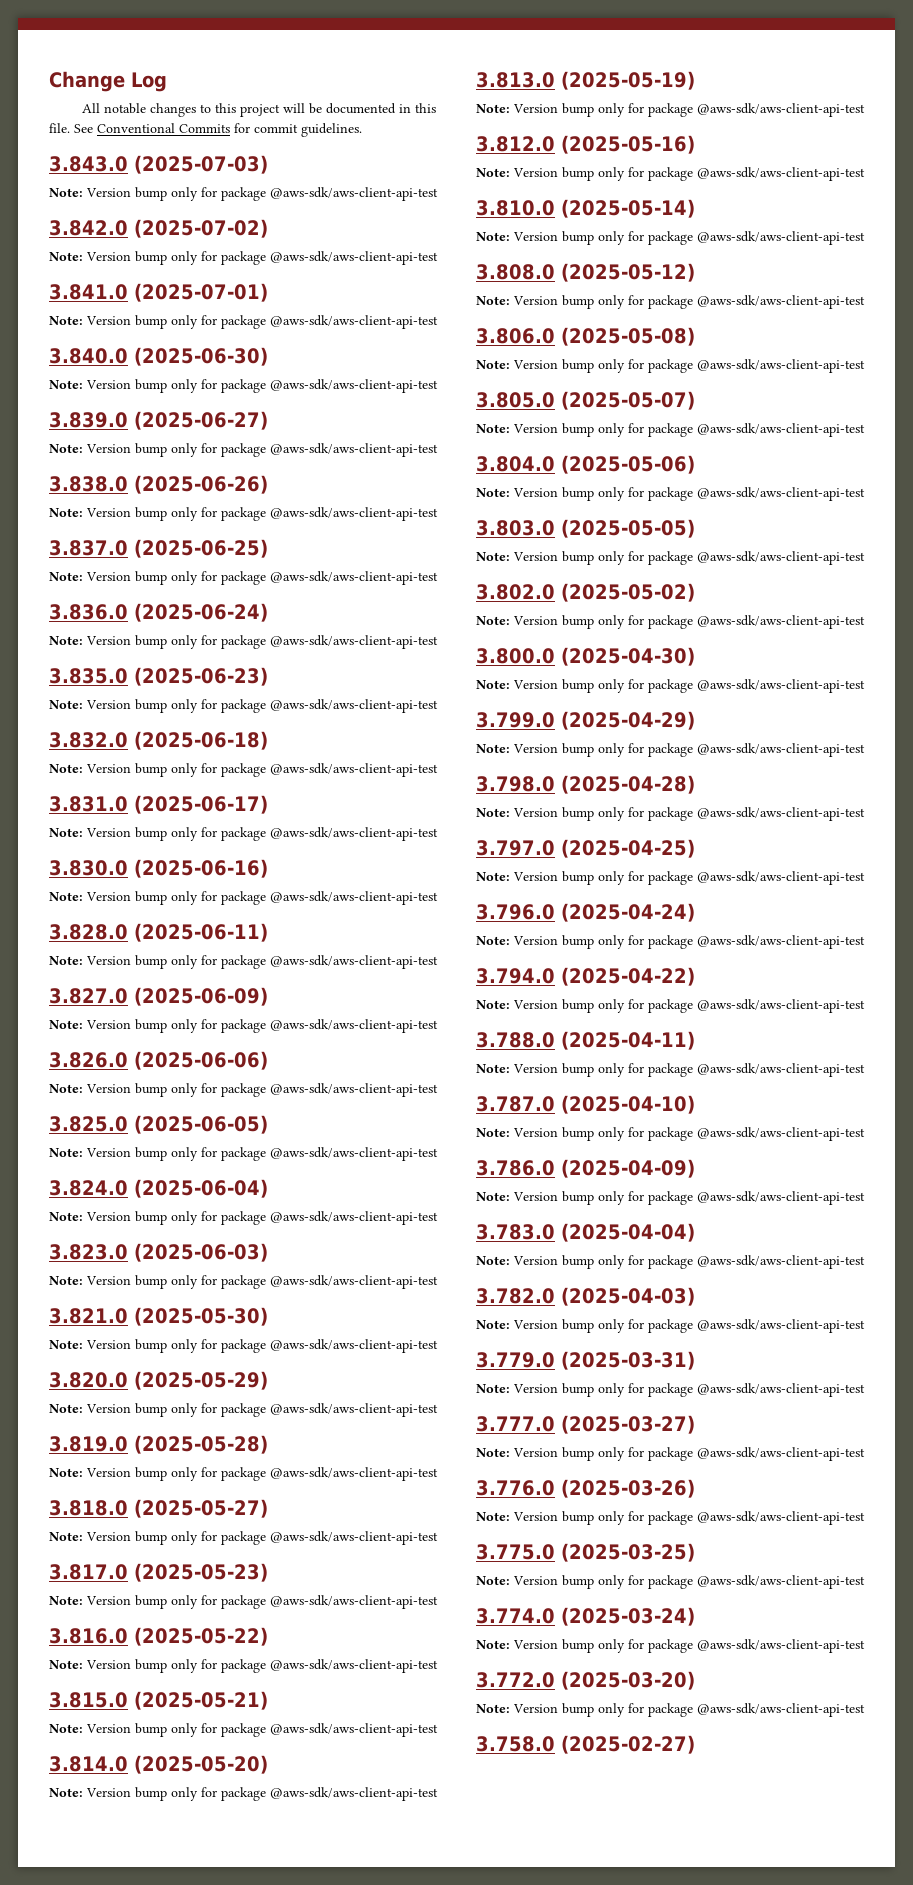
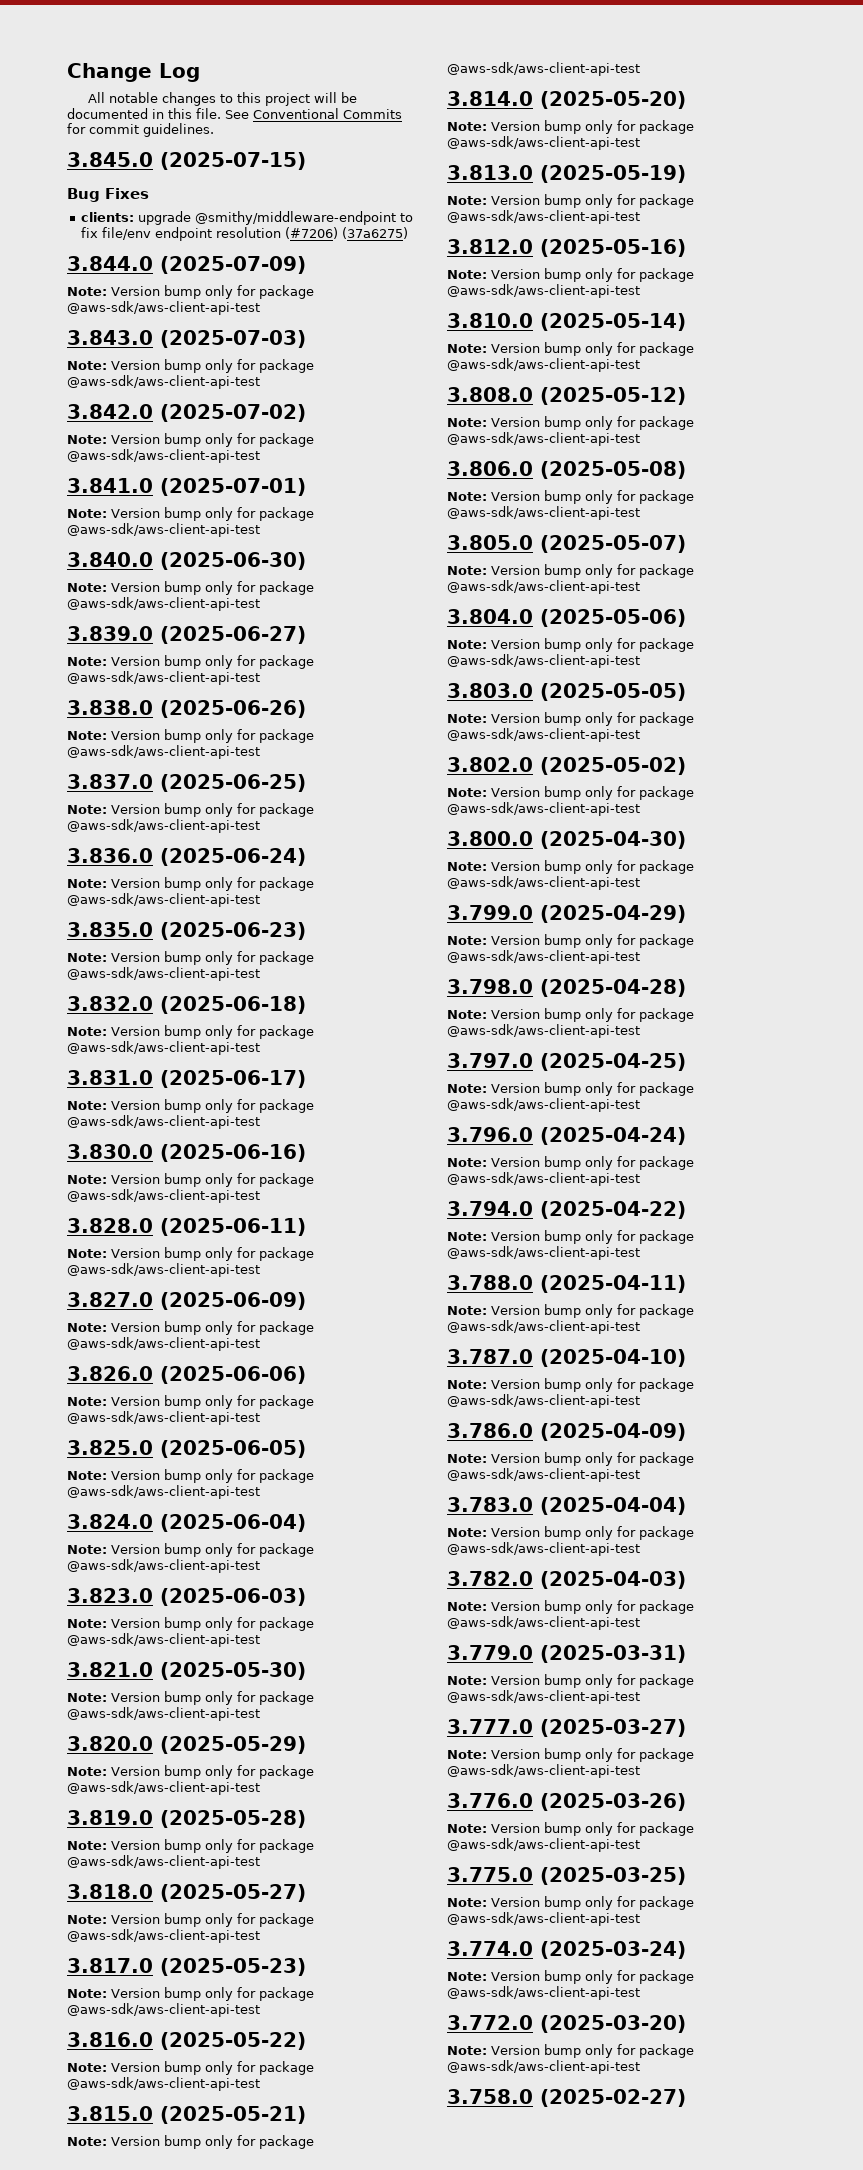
+ 3.845.0 (2025-07-15)
+ Bug Fixes
+ clients: upgrade @smithy/middleware-endpoint to fix file/env endpoint resolution (#7206) (37a6275)
+ 3.844.0 (2025-07-09)
+ Note: Version bump only for package @aws-sdk/aws-client-api-test

